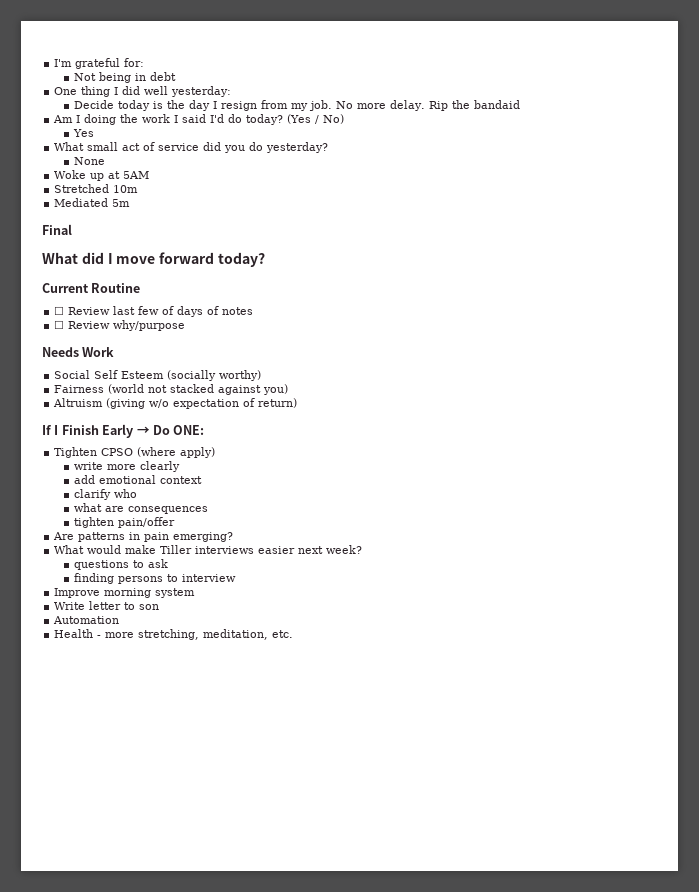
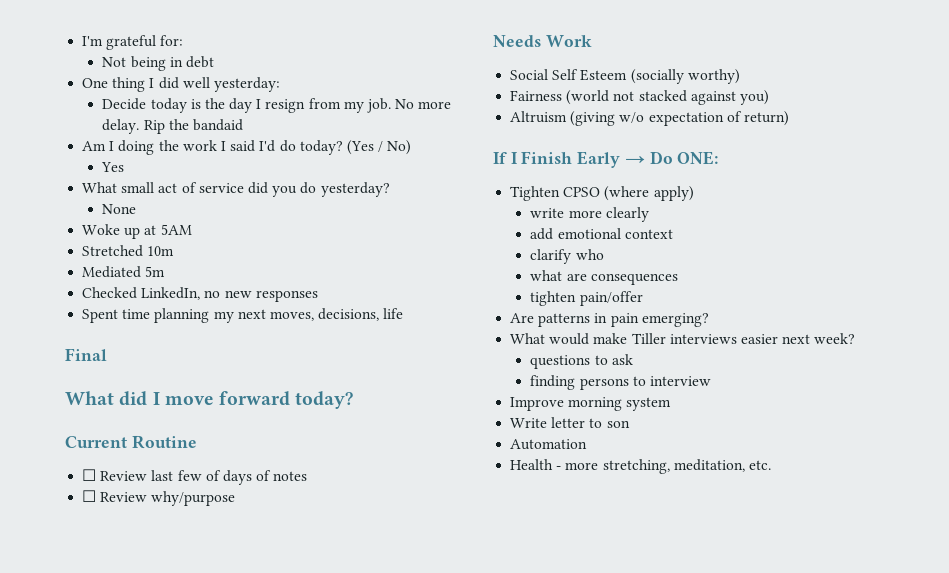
+ Checked LinkedIn, no new responses
+ Spent time planning my next moves, decisions, life

